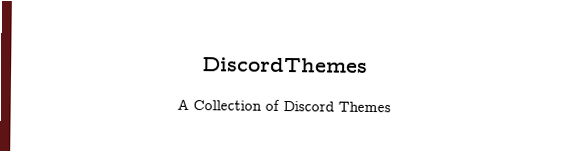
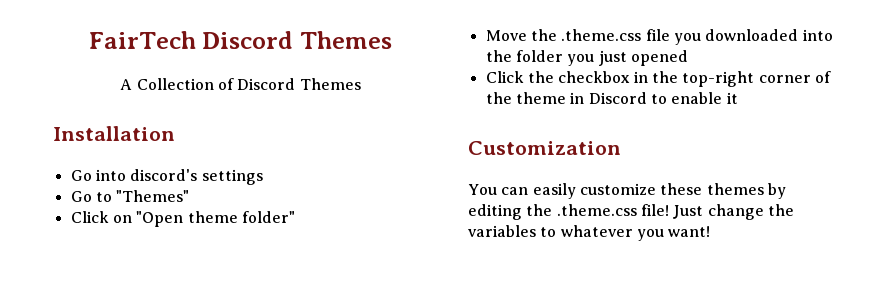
- DiscordThemes
+ FairTech Discord Themes
+ Installation
+ Go into discord's settings
+ Go to "Themes"
+ Click on "Open theme folder"
+ Move the .theme.css file you downloaded into the folder you just opened
+ Click the checkbox in the top-right corner of the theme in Discord to enable it
+ Customization
+ You can easily customize these themes by editing the .theme.css file! Just change the variables to whatever you want!

